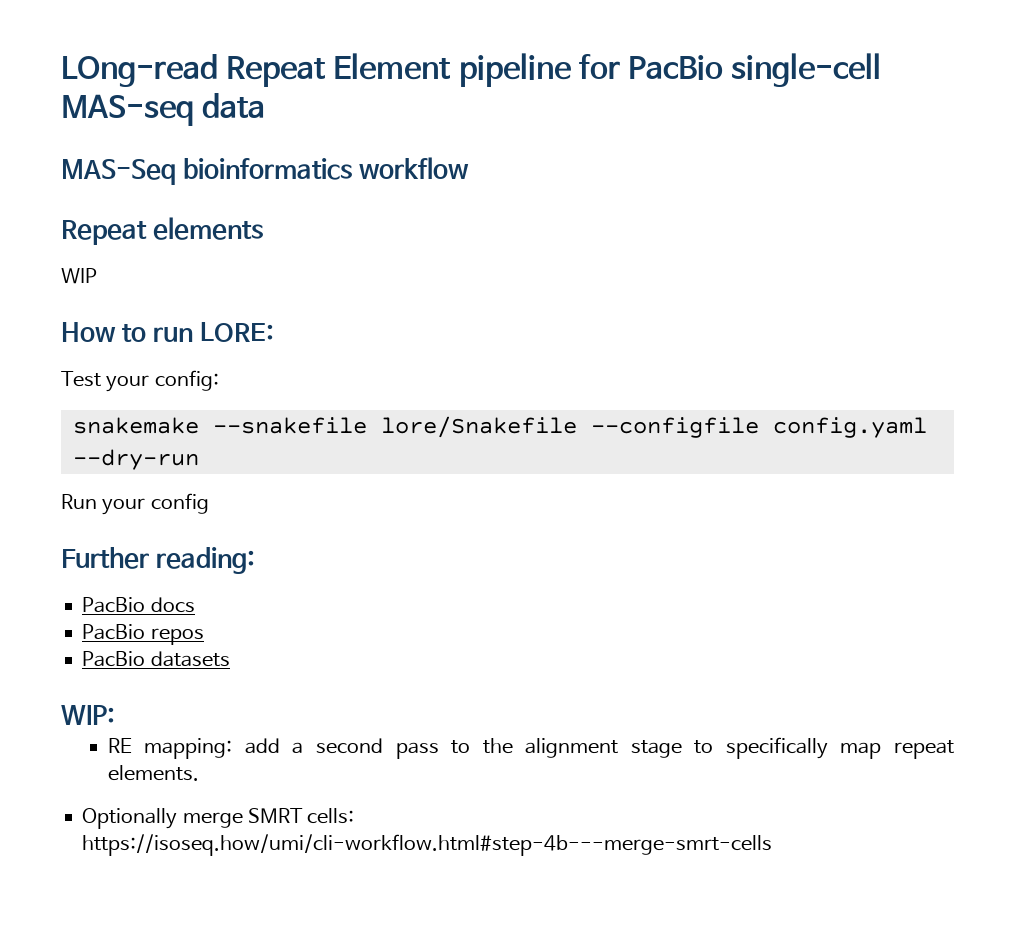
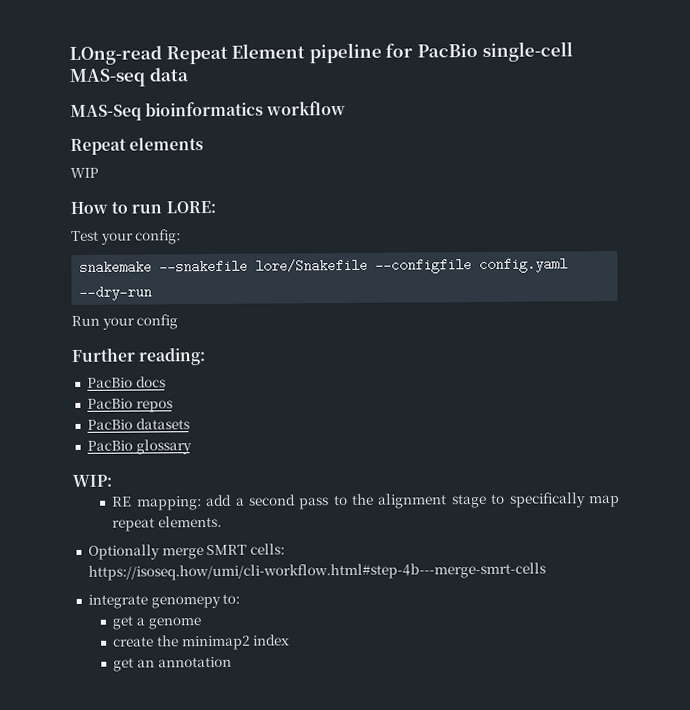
+ PacBio glossary
+ integrate genomepy to:
+ get a genome
+ create the minimap2 index
+ get an annotation

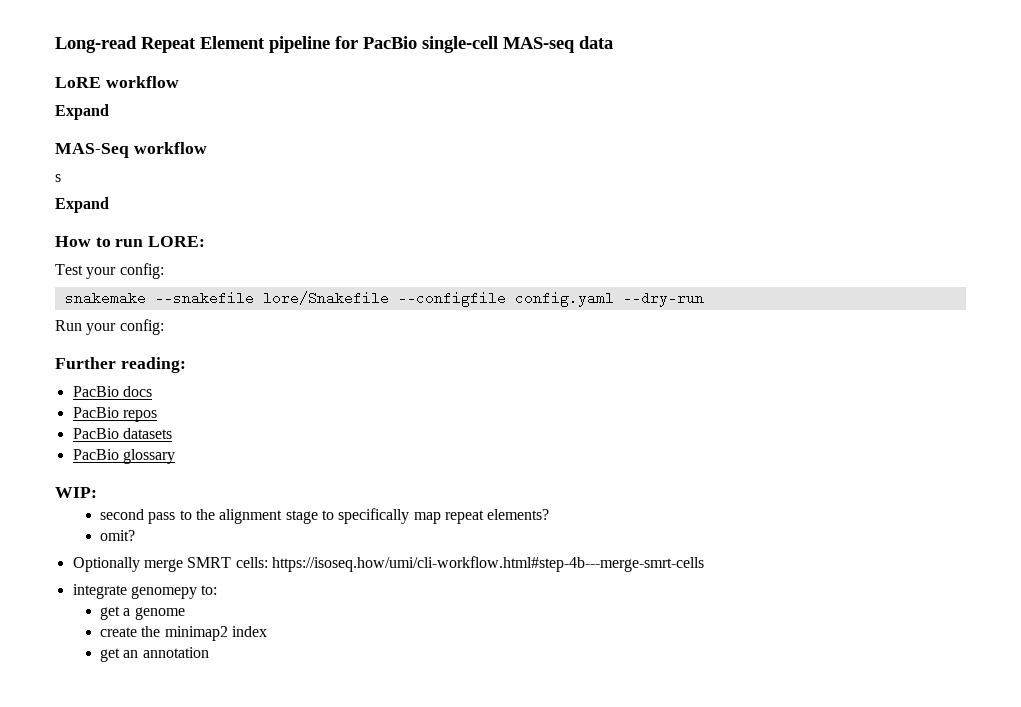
- LOng-read Repeat Element pipeline for PacBio single-cell MAS-seq data
+ Long-read Repeat Element pipeline for PacBio single-cell MAS-seq data
- MAS-Seq bioinformatics workflow
- Repeat elements
- WIP
+ LoRE workflow
+ Expand
+ MAS-Seq workflow
+ s
+ Expand
- Run your config
+ Run your config:
- RE mapping: add a second pass to the alignment stage to specifically map repeat elements.
+ second pass to the alignment stage to specifically map repeat elements?
+ omit?

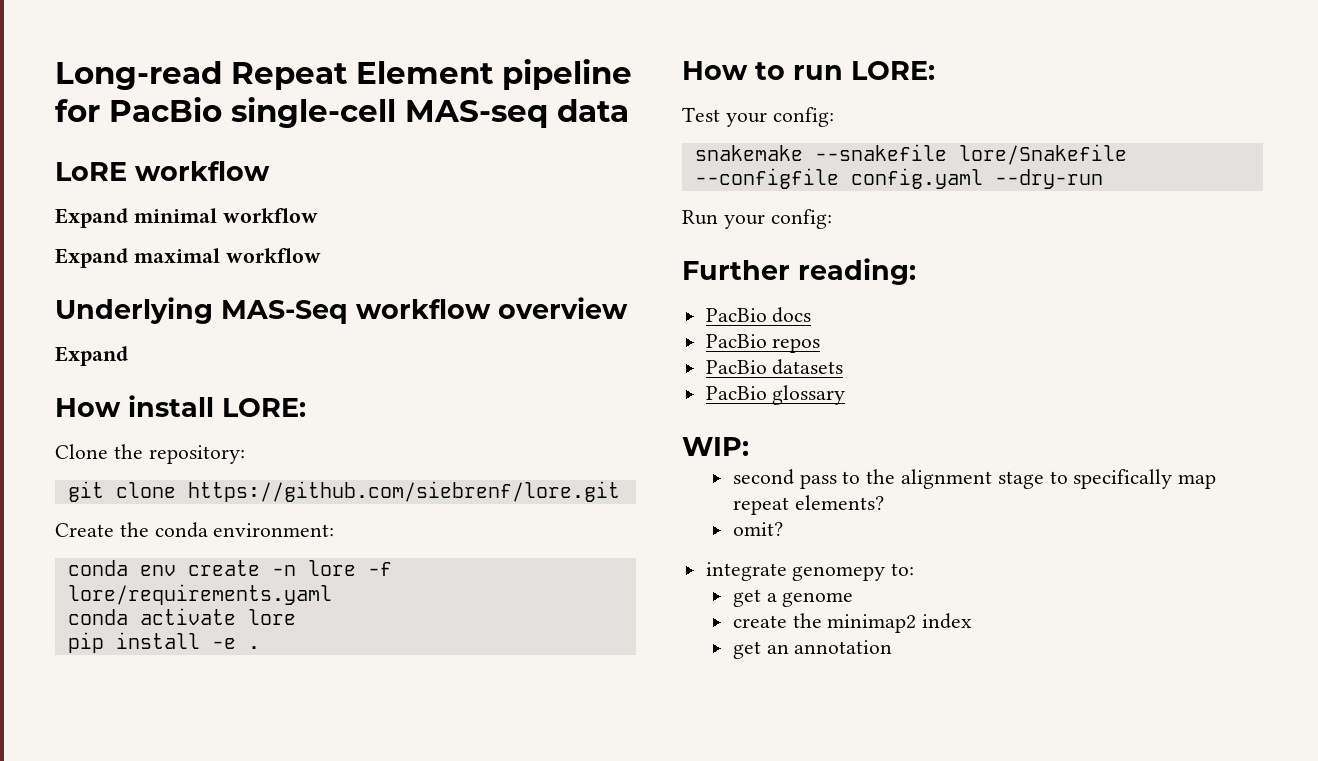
  LoRE workflow
+ Expand minimal workflow
+ Expand maximal workflow
+ Underlying MAS-Seq workflow overview
  Expand
- MAS-Seq workflow
- s
- Expand
+ How install LORE:
+ Clone the repository:
+ git clone https://github.com/siebrenf/lore.git
+ Create the conda environment:
+ conda env create -n lore -f lore/requirements.yaml
+ conda activate lore
+ pip install -e .
- Optionally merge SMRT cells: https://isoseq.how/umi/cli-workflow.html#step-4b---merge-smrt-cells

